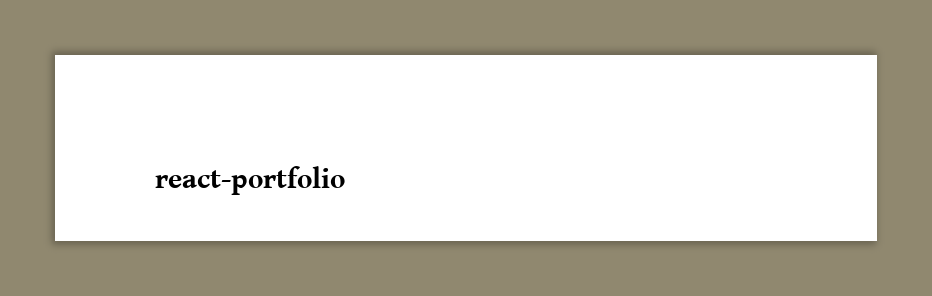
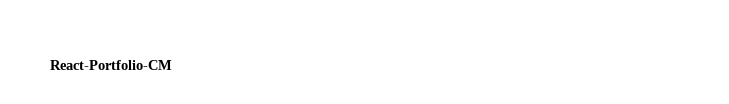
- react-portfolio
+ React-Portfolio-CM

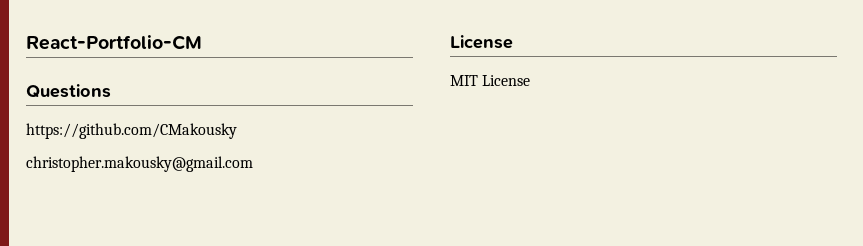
+ Questions
+ https://github.com/CMakousky
+ christopher.makousky@gmail.com
+ License
+ MIT License

